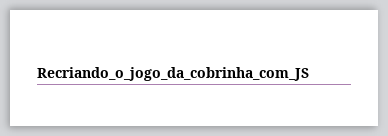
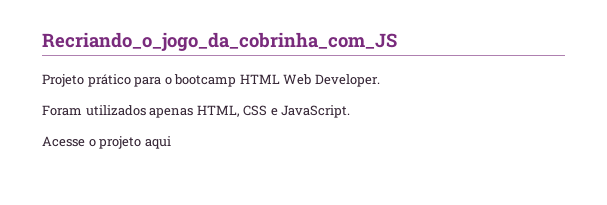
+ Projeto prático para o bootcamp HTML Web Developer.
+ Foram utilizados apenas HTML, CSS e JavaScript.
+ Acesse o projeto aqui

